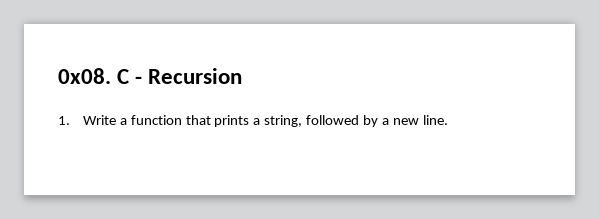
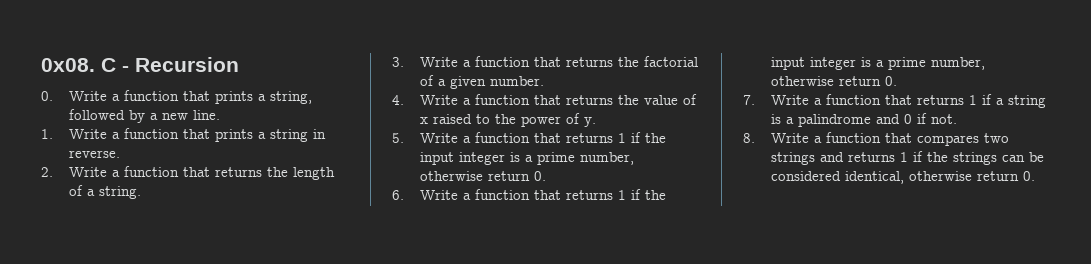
- 1. Write a function that prints a string, followed by a new line.
+ 0. Write a function that prints a string, followed by a new line.
+ 1. Write a function that prints a string in reverse.
+ 2. Write a function that returns the length of a string.
+ 3. Write a function that returns the factorial of a given number.
+ 4. Write a function that returns the value of x raised to the power of y.
+ 5. Write a function that returns 1 if the input integer is a prime number, otherwise return 0.
+ 6. Write a function that returns 1 if the input integer is a prime number, otherwise return 0.
+ 7. Write a function that returns 1 if a string is a palindrome and 0 if not.
+ 8. Write a function that compares two strings and returns 1 if the strings can be considered identical, otherwise return 0.

